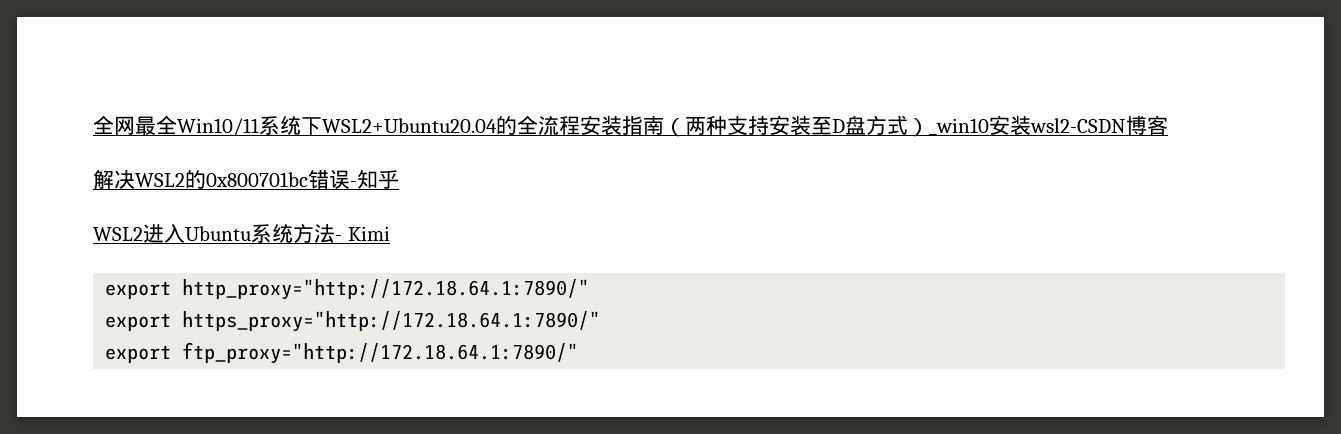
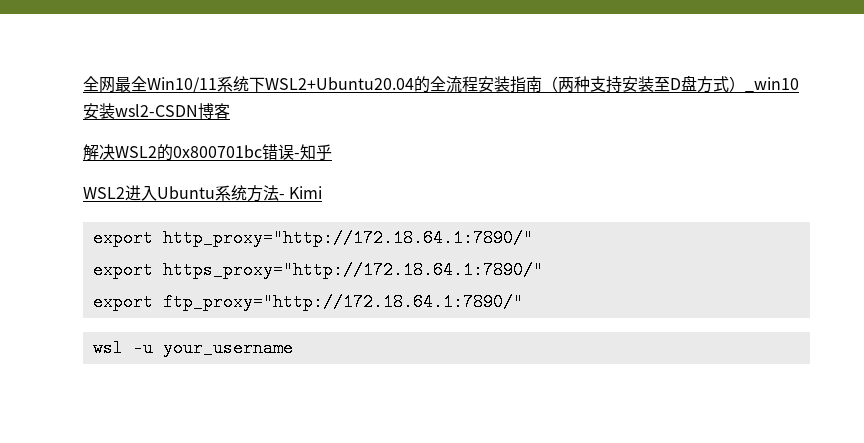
+ wsl -u your_username

